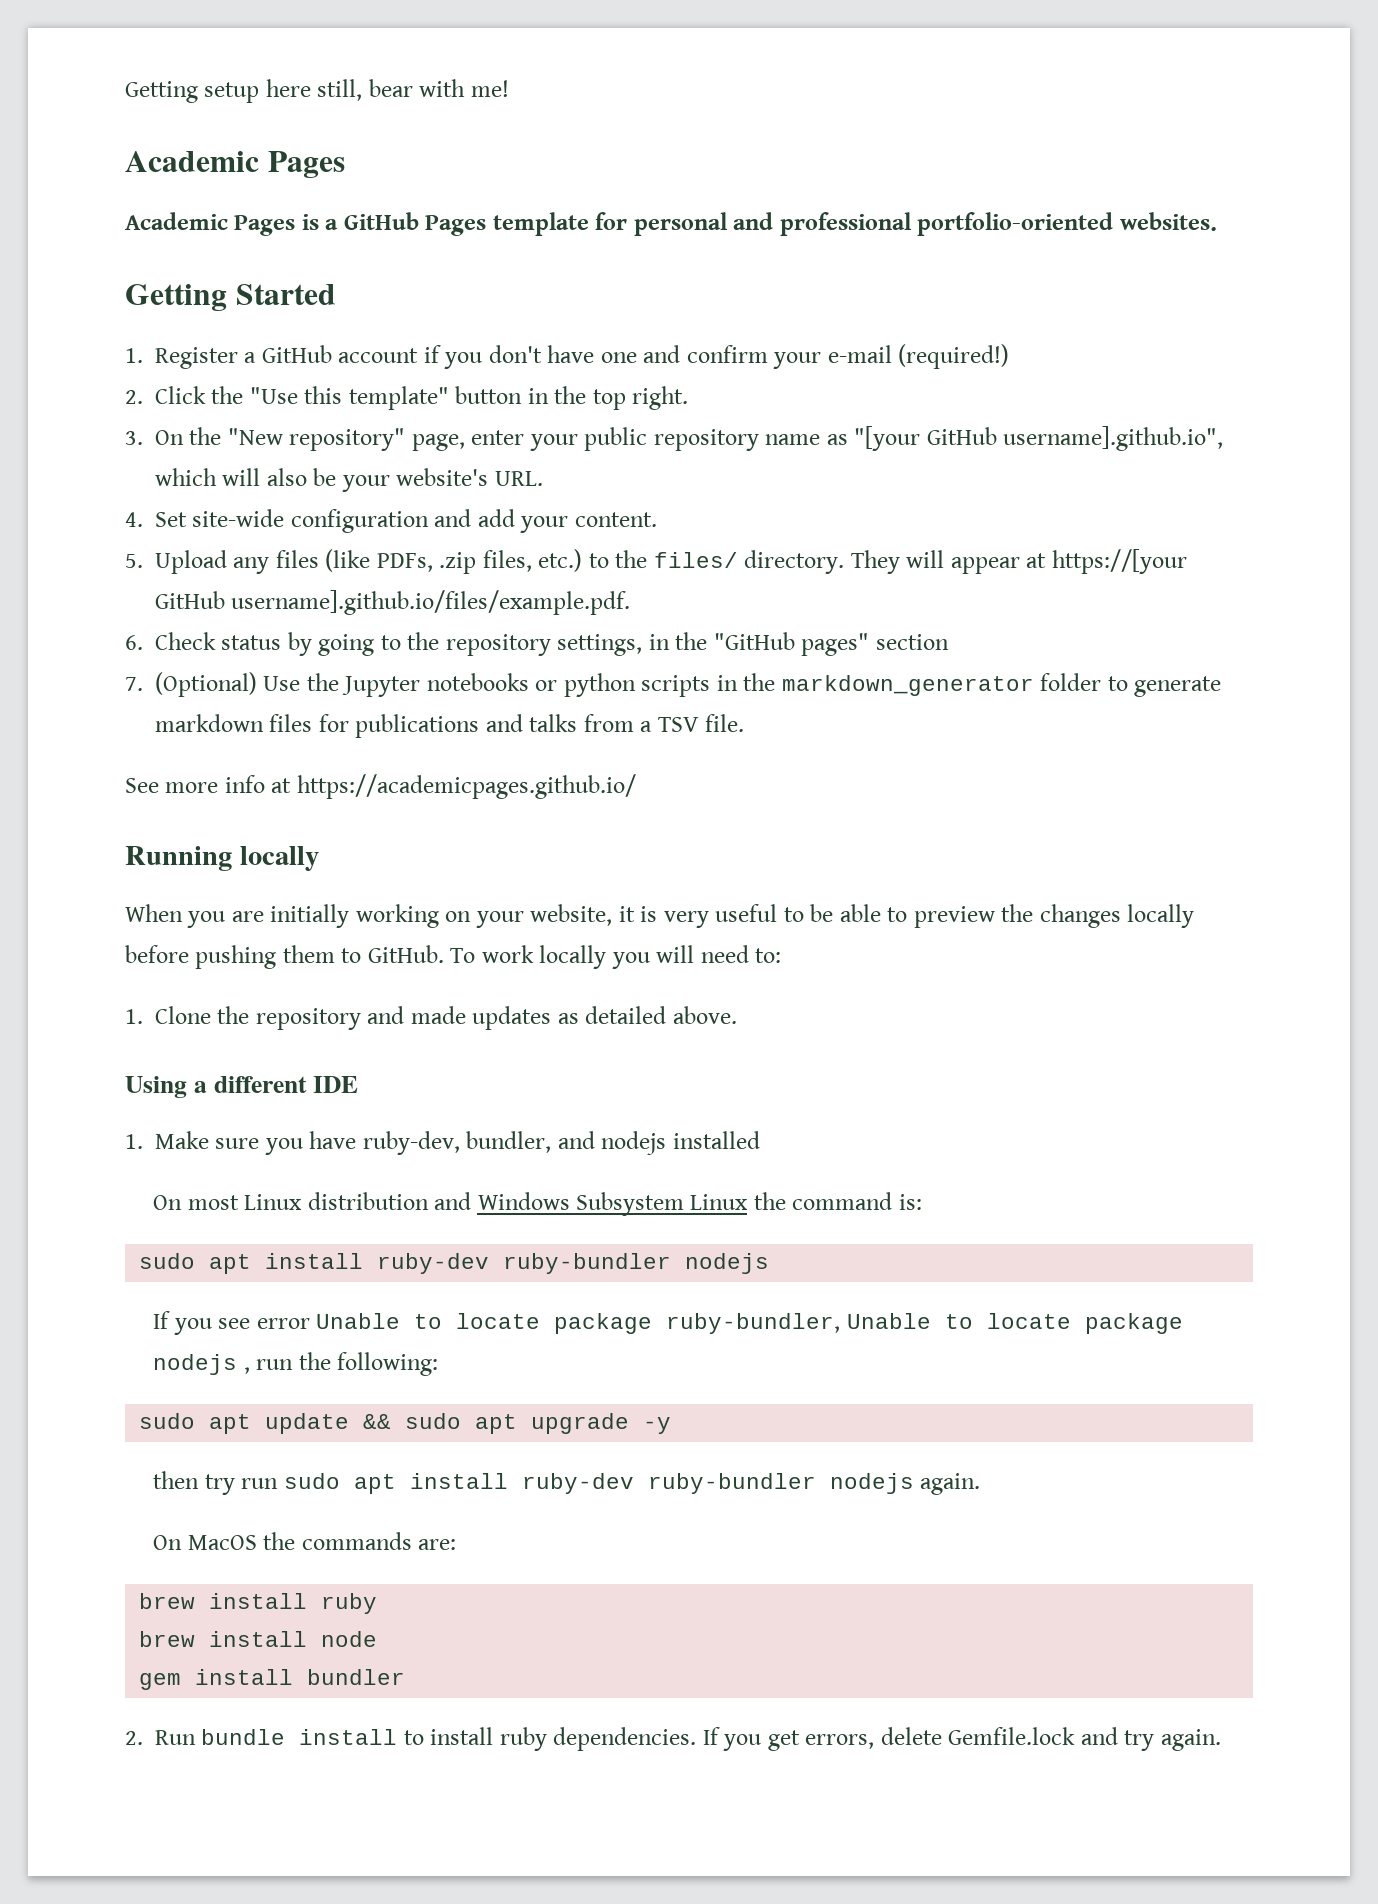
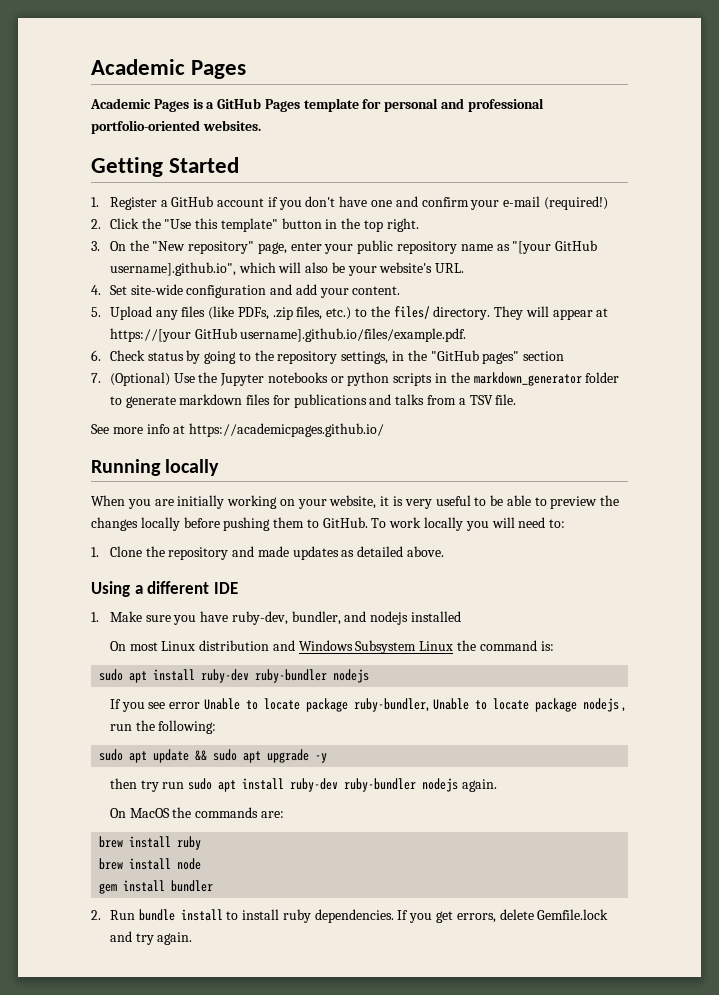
- Getting setup here still, bear with me!

